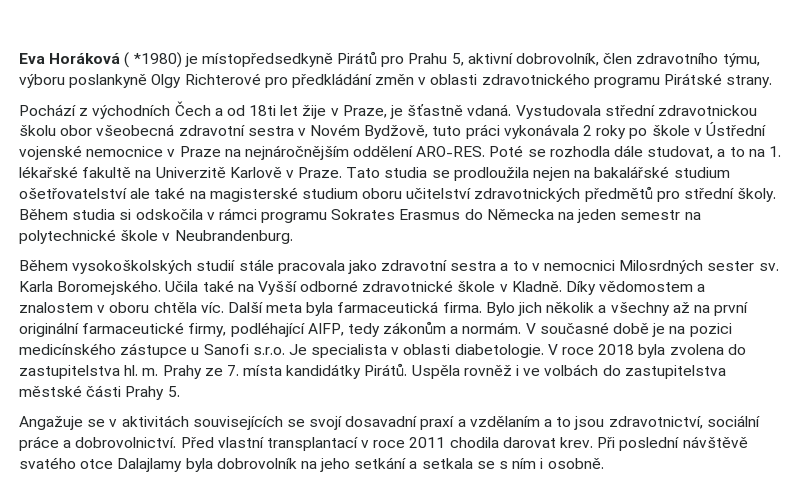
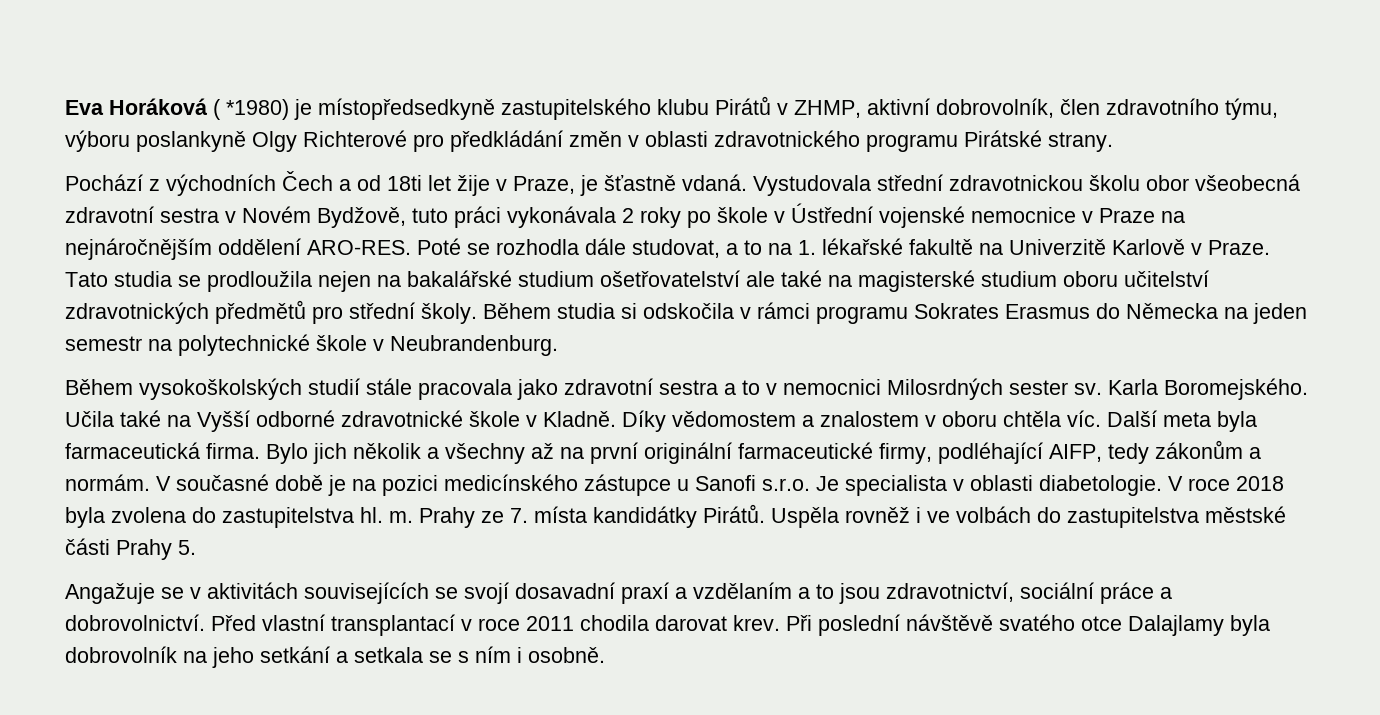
- Eva Horáková ( *1980) je místopředsedkyně Pirátů pro Prahu 5, aktivní dobrovolník, člen zdravotního týmu, výboru poslankyně Olgy Richterové pro předkládání změn v oblasti zdravotnického programu Pirátské strany.
+ Eva Horáková ( *1980) je místopředsedkyně zastupitelského klubu Pirátů v ZHMP, aktivní dobrovolník, člen zdravotního týmu, výboru poslankyně Olgy Richterové pro předkládání změn v oblasti zdravotnického programu Pirátské strany.

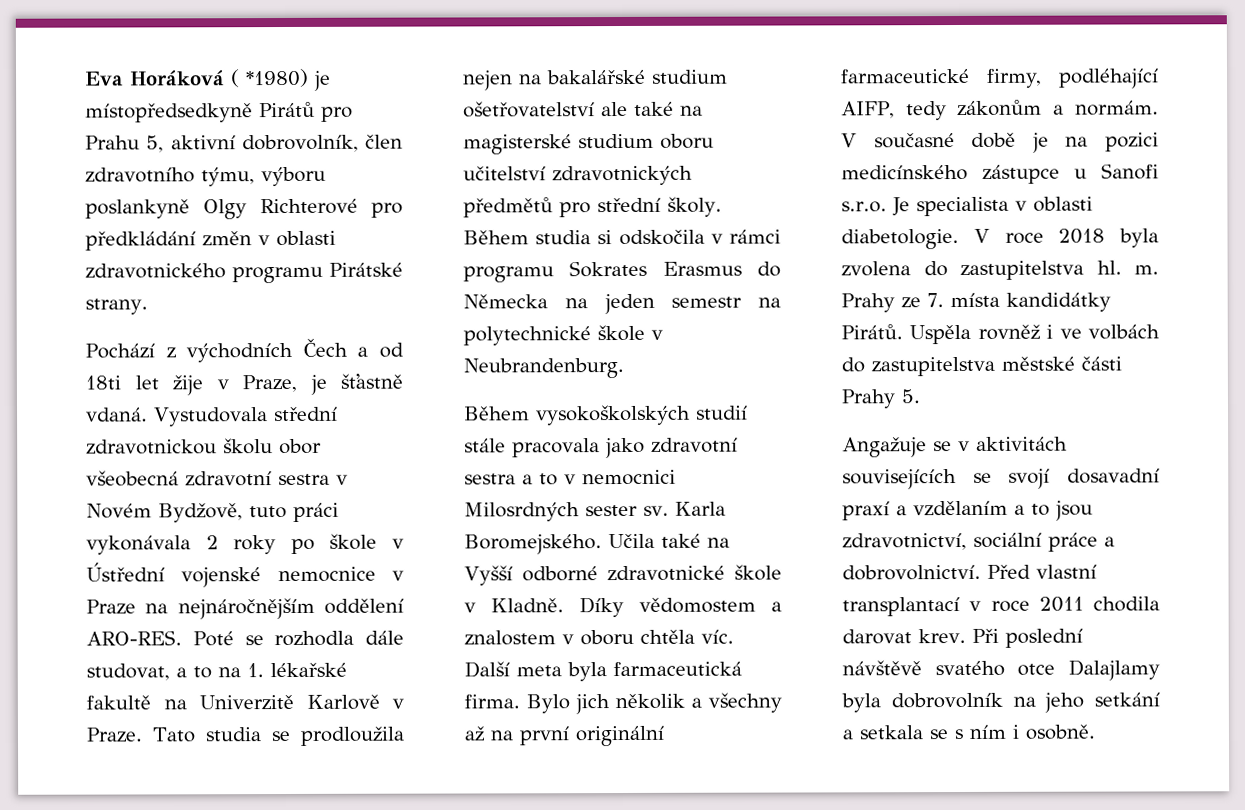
- Eva Horáková ( *1980) je místopředsedkyně zastupitelského klubu Pirátů v ZHMP, aktivní dobrovolník, člen zdravotního týmu, výboru poslankyně Olgy Richterové pro předkládání změn v oblasti zdravotnického programu Pirátské strany.
+ Eva Horáková ( *1980) je místopředsedkyně Pirátů pro Prahu 5, aktivní dobrovolník, člen zdravotního týmu, výboru poslankyně Olgy Richterové pro předkládání změn v oblasti zdravotnického programu Pirátské strany.

